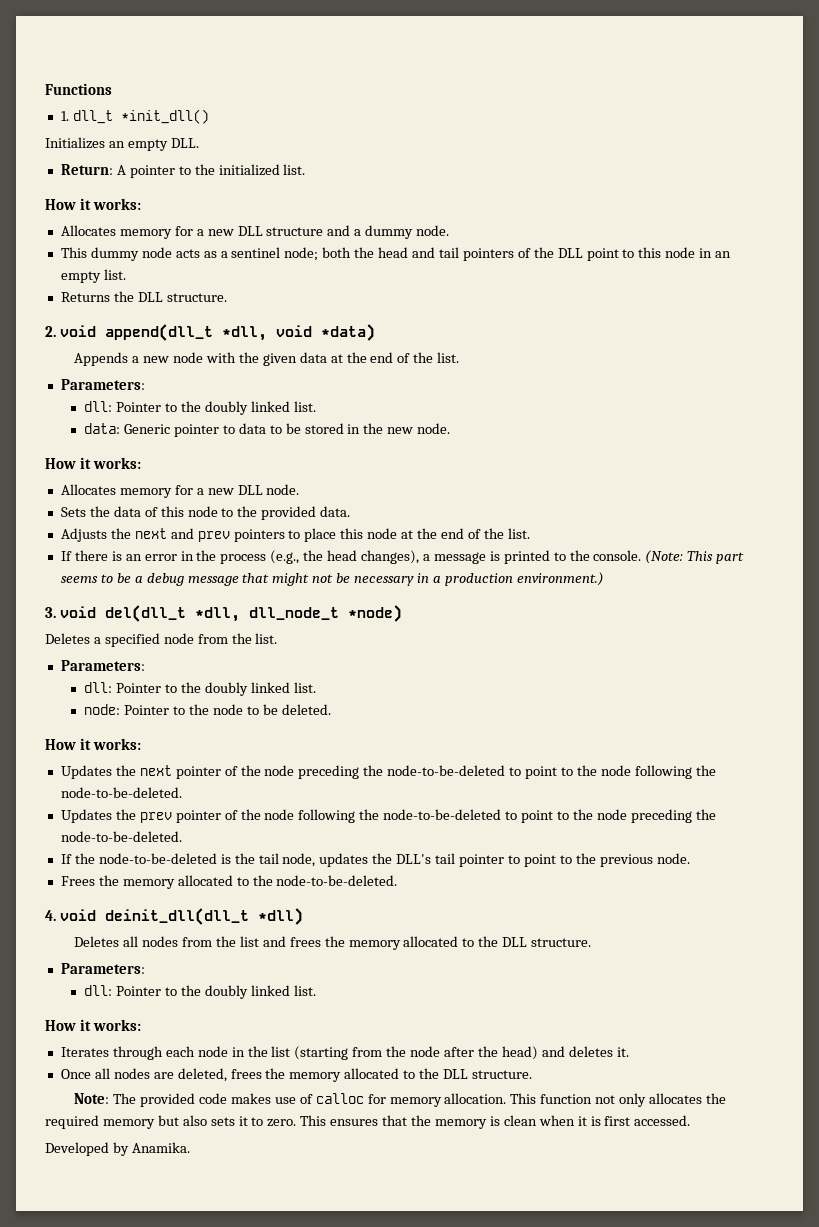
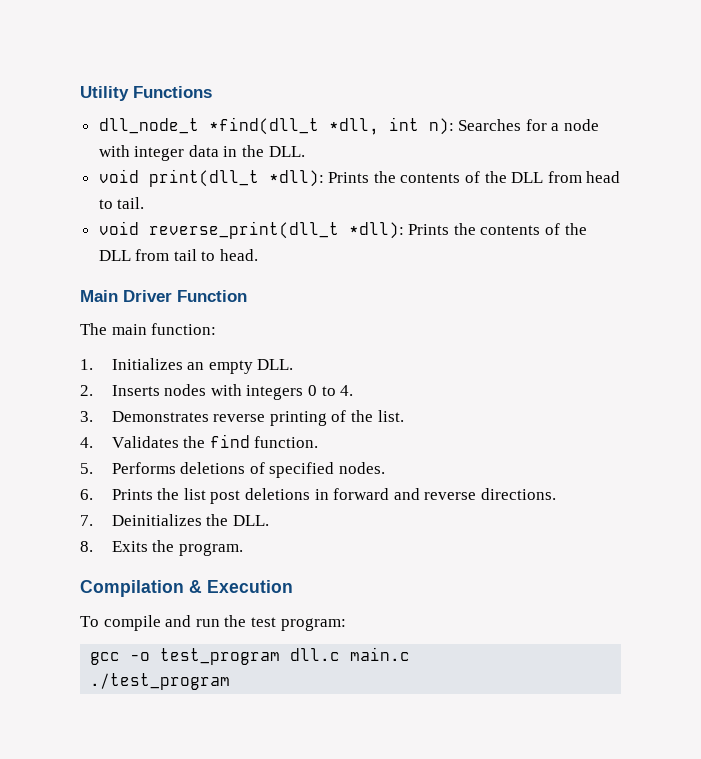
- Functions
+ Utility Functions
- 1. dll_t *init_dll()
- Initializes an empty DLL.
- Return: A pointer to the initialized list.
- How it works:
- Allocates memory for a new DLL structure and a dummy node.
- This dummy node acts as a sentinel node; both the head and tail pointers of the DLL point to this node in an empty list.
- Returns the DLL structure.
- 2. void append(dll_t *dll, void *data)
- Appends a new node with the given data at the end of the list.
- Parameters:
- dll: Pointer to the doubly linked list.
- data: Generic pointer to data to be stored in the new node.
- How it works:
- Allocates memory for a new DLL node.
- Sets the data of this node to the provided data.
- Adjusts the next and prev pointers to place this node at the end of the list.
- If there is an error in the process (e.g., the head changes), a message is printed to the console. (Note: This part seems to be a debug message that might not be necessary in a production environment.)
- 3. void del(dll_t *dll, dll_node_t *node)
- Deletes a specified node from the list.
- Parameters:
- dll: Pointer to the doubly linked list.
- node: Pointer to the node to be deleted.
- How it works:
- Updates the next pointer of the node preceding the node-to-be-deleted to point to the node following the node-to-be-deleted.
- Updates the prev pointer of the node following the node-to-be-deleted to point to the node preceding the node-to-be-deleted.
- If the node-to-be-deleted is the tail node, updates the DLL's tail pointer to point to the previous node.
- Frees the memory allocated to the node-to-be-deleted.
- 4. void deinit_dll(dll_t *dll)
- Deletes all nodes from the list and frees the memory allocated to the DLL structure.
- Parameters:
- dll: Pointer to the doubly linked list.
- How it works:
- Iterates through each node in the list (starting from the node after the head) and deletes it.
- Once all nodes are deleted, frees the memory allocated to the DLL structure.
- Note: The provided code makes use of calloc for memory allocation. This function not only allocates the required memory but also sets it to zero. This ensures that the memory is clean when it is first accessed.
- Developed by Anamika.
+ dll_node_t *find(dll_t *dll, int n): Searches for a node with integer data in the DLL.
+ void print(dll_t *dll): Prints the contents of the DLL from head to tail.
+ void reverse_print(dll_t *dll): Prints the contents of the DLL from tail to head.
+ Main Driver Function
+ The main function:
+ 1. Initializes an empty DLL.
+ 2. Inserts nodes with integers 0 to 4.
+ 3. Demonstrates reverse printing of the list.
+ 4. Validates the find function.
+ 5. Performs deletions of specified nodes.
+ 6. Prints the list post deletions in forward and reverse directions.
+ 7. Deinitializes the DLL.
+ 8. Exits the program.
+ Compilation & Execution
+ To compile and run the test program:
+ gcc -o test_program dll.c main.c
+ ./test_program

